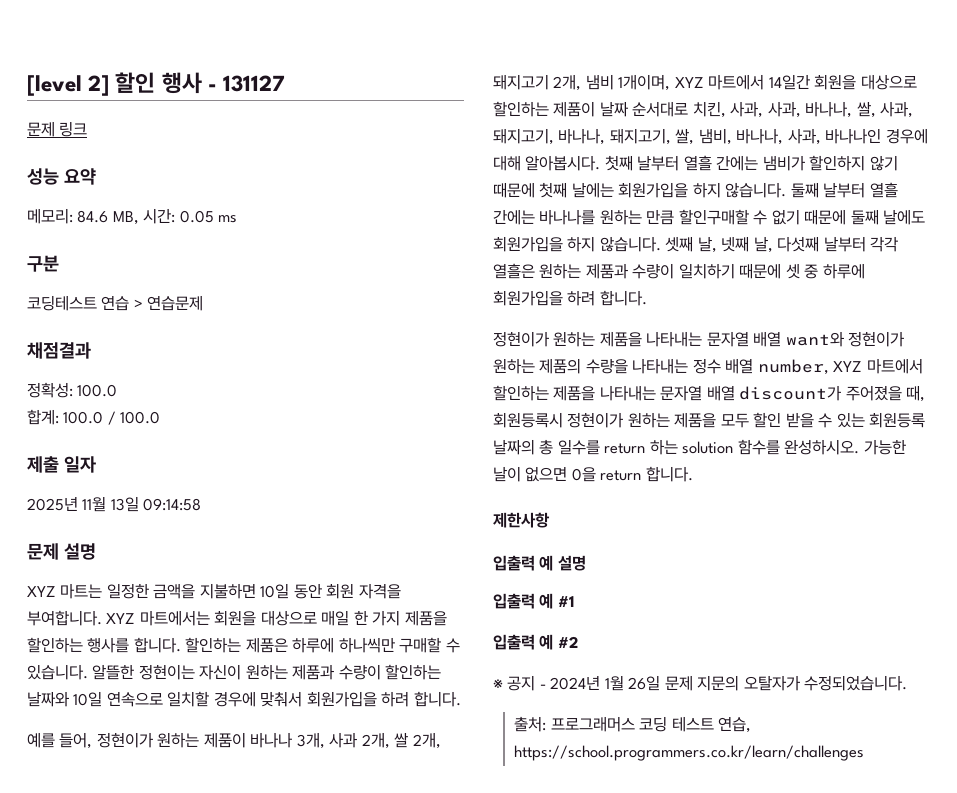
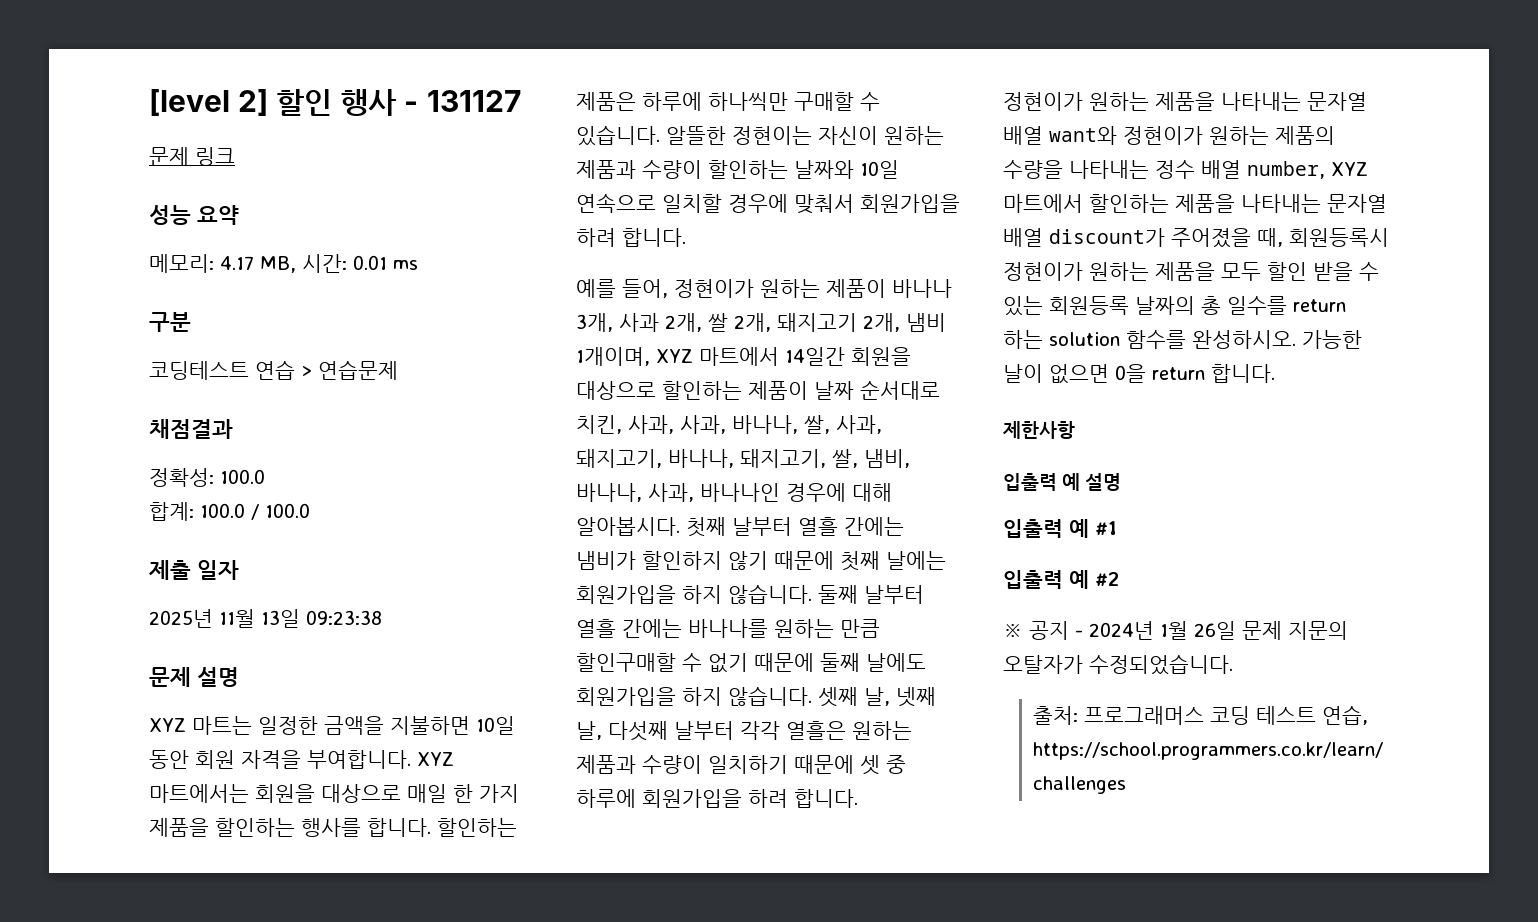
- 메모리: 84.6 MB, 시간: 0.05 ms
+ 메모리: 4.17 MB, 시간: 0.01 ms
- 2025년 11월 13일 09:14:58
+ 2025년 11월 13일 09:23:38

